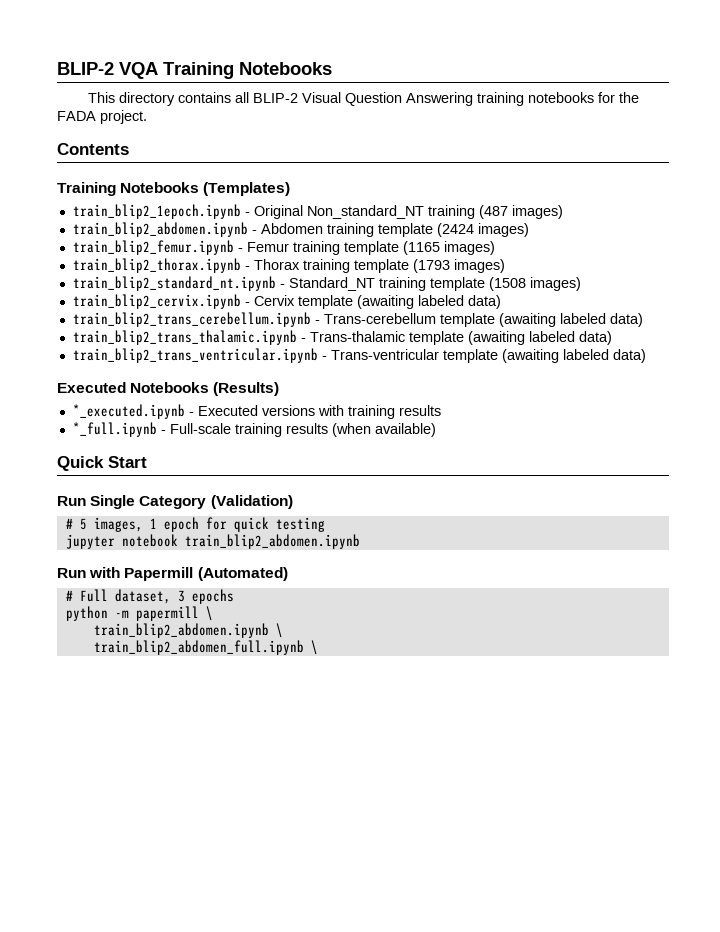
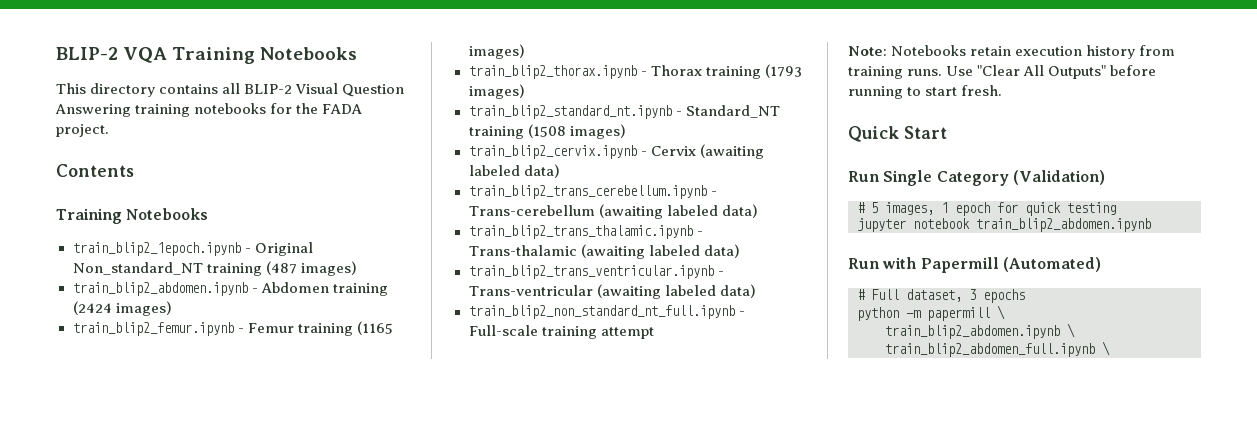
  Contents
- Training Notebooks (Templates)
+ Training Notebooks
- train_blip2_abdomen.ipynb - Abdomen training template (2424 images)
+ train_blip2_abdomen.ipynb - Abdomen training (2424 images)
- train_blip2_femur.ipynb - Femur training template (1165 images)
+ train_blip2_femur.ipynb - Femur training (1165 images)
- train_blip2_thorax.ipynb - Thorax training template (1793 images)
+ train_blip2_thorax.ipynb - Thorax training (1793 images)
- train_blip2_standard_nt.ipynb - Standard_NT training template (1508 images)
+ train_blip2_standard_nt.ipynb - Standard_NT training (1508 images)
- train_blip2_cervix.ipynb - Cervix template (awaiting labeled data)
+ train_blip2_cervix.ipynb - Cervix (awaiting labeled data)
- train_blip2_trans_cerebellum.ipynb - Trans-cerebellum template (awaiting labeled data)
+ train_blip2_trans_cerebellum.ipynb - Trans-cerebellum (awaiting labeled data)
- train_blip2_trans_thalamic.ipynb - Trans-thalamic template (awaiting labeled data)
+ train_blip2_trans_thalamic.ipynb - Trans-thalamic (awaiting labeled data)
- train_blip2_trans_ventricular.ipynb - Trans-ventricular template (awaiting labeled data)
- Executed Notebooks (Results)
- *_executed.ipynb - Executed versions with training results
- *_full.ipynb - Full-scale training results (when available)
+ train_blip2_trans_ventricular.ipynb - Trans-ventricular (awaiting labeled data)
+ train_blip2_non_standard_nt_full.ipynb - Full-scale training attempt
+ Note: Notebooks retain execution history from training runs. Use "Clear All Outputs" before running to start fresh.

